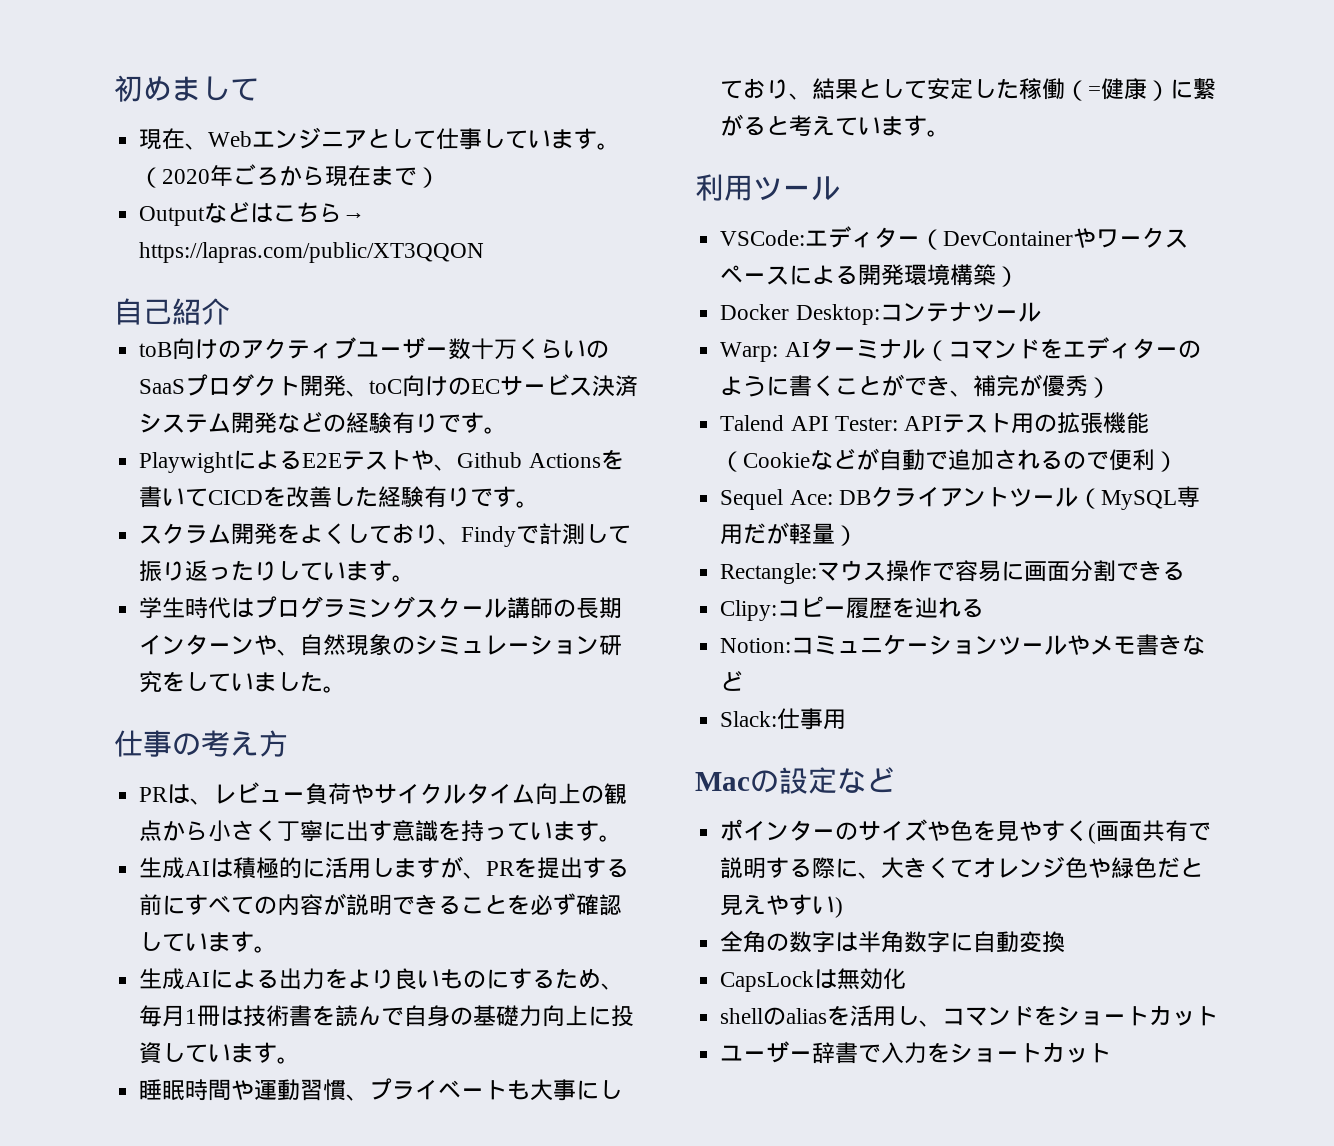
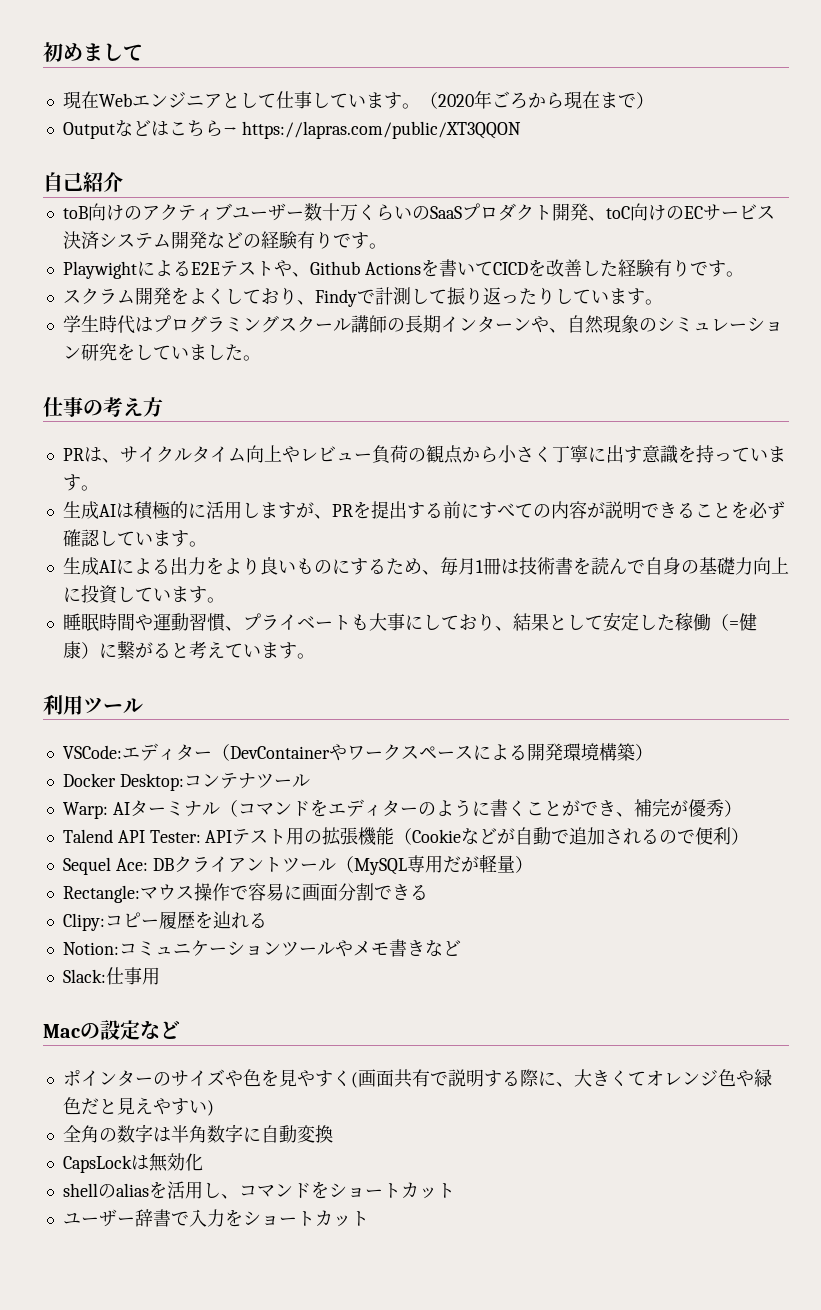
- 現在、Webエンジニアとして仕事しています。
+ 現在Webエンジニアとして仕事しています。
- PRは、レビュー負荷やサイクルタイム向上の観点から小さく丁寧に出す意識を持っています。
+ PRは、サイクルタイム向上やレビュー負荷の観点から小さく丁寧に出す意識を持っています。

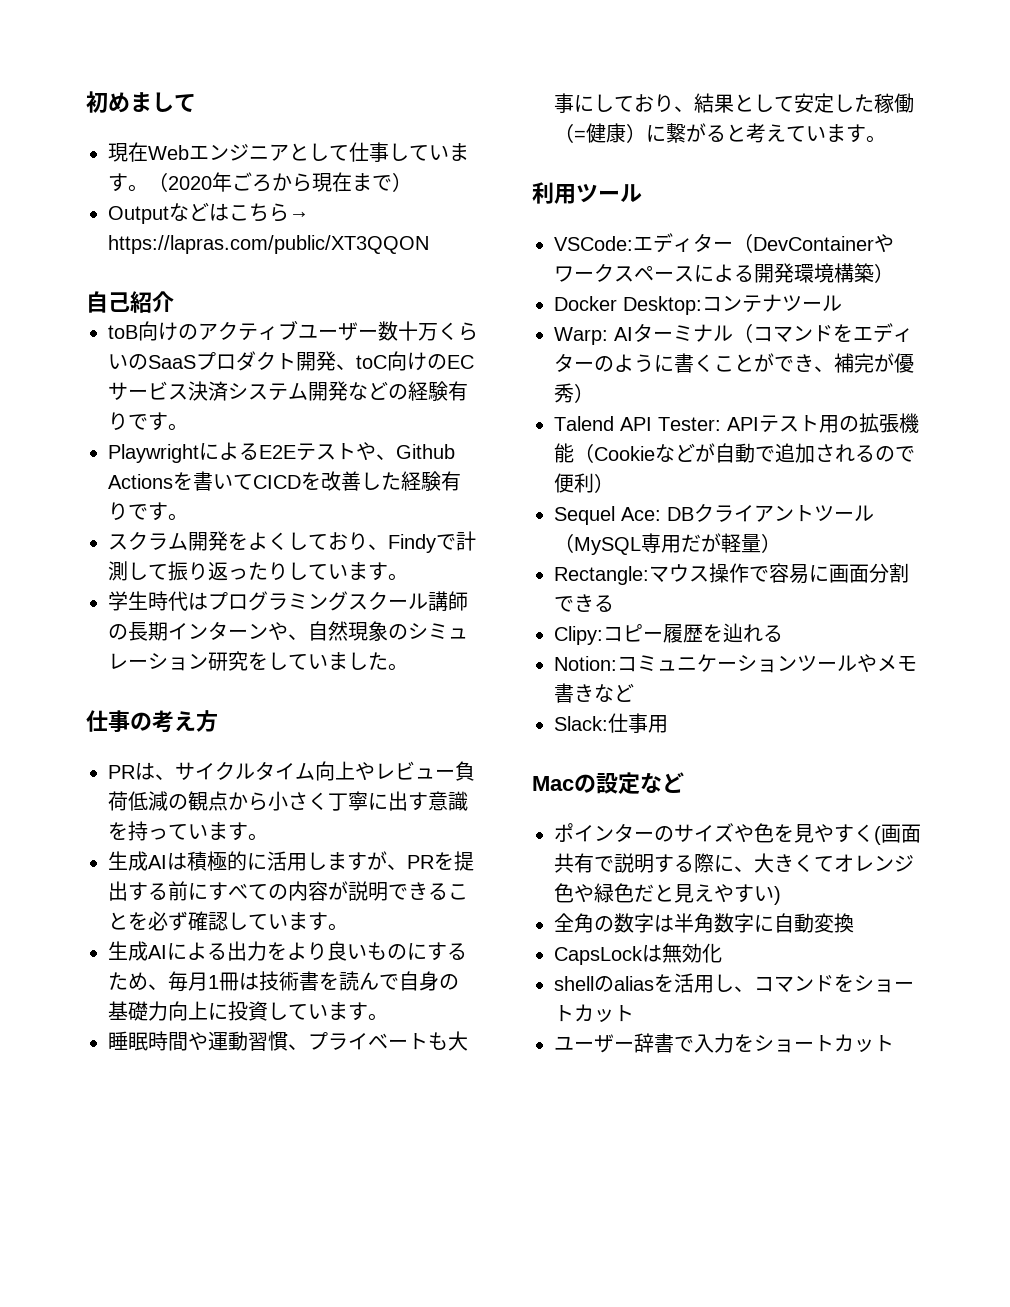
- PlaywightによるE2Eテストや、Github Actionsを書いてCICDを改善した経験有りです。
+ PlaywrightによるE2Eテストや、Github Actionsを書いてCICDを改善した経験有りです。
- PRは、サイクルタイム向上やレビュー負荷の観点から小さく丁寧に出す意識を持っています。
+ PRは、サイクルタイム向上やレビュー負荷低減の観点から小さく丁寧に出す意識を持っています。

